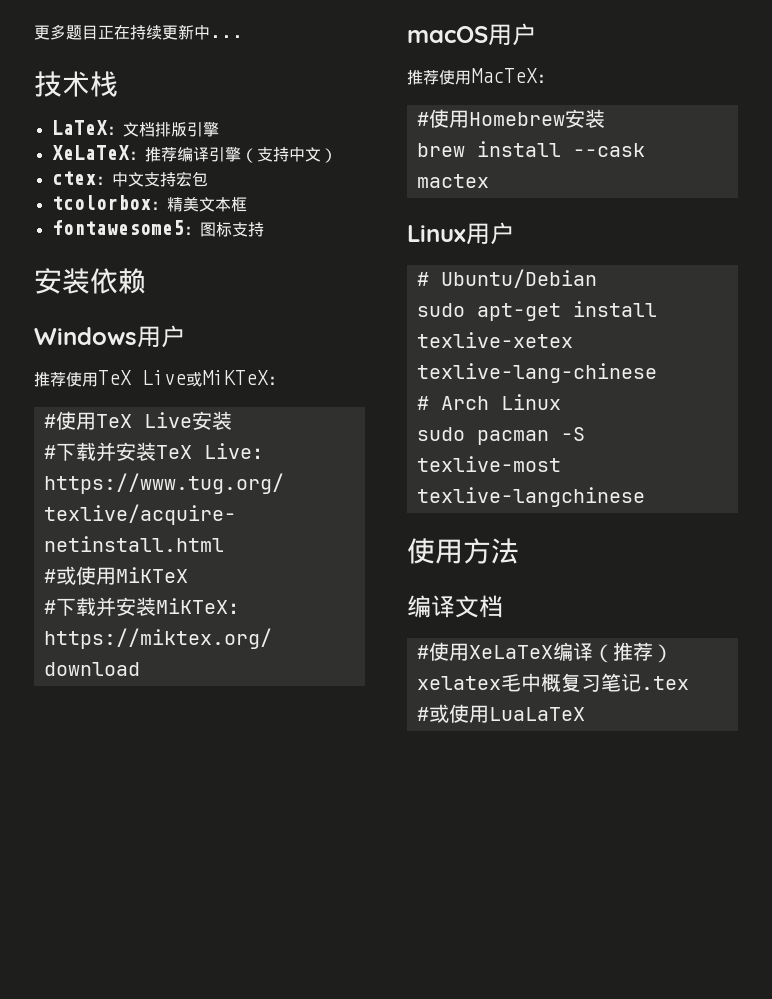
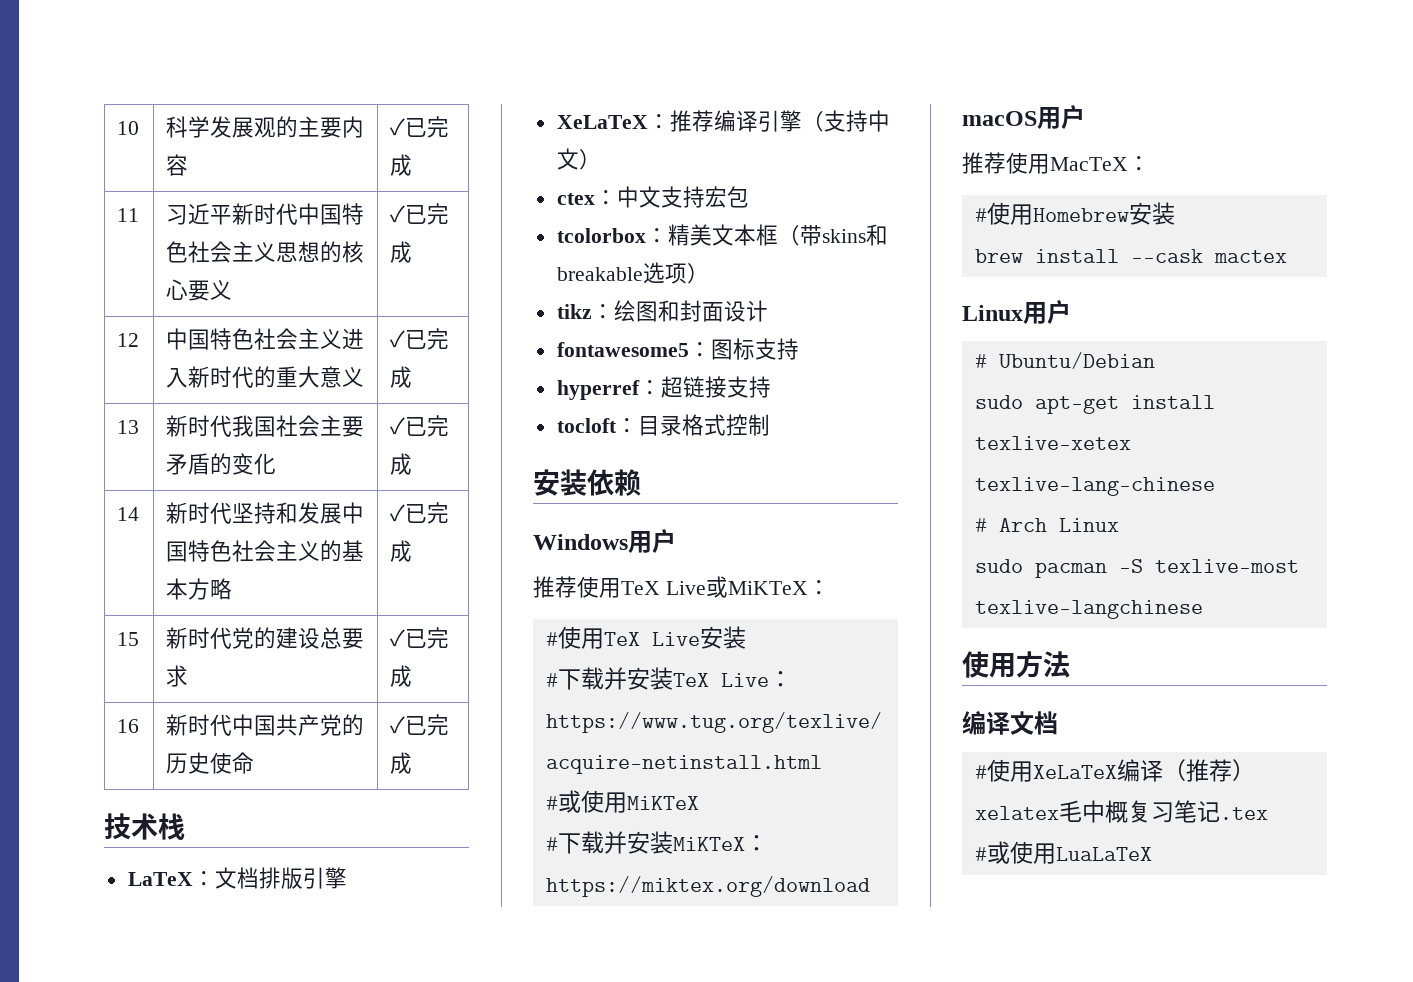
- 更多题目正在持续更新中...
+ 10 | 科学发展观的主要内容 | ✓已完成
+ 11 | 习近平新时代中国特色社会主义思想的核心要义 | ✓已完成
+ 12 | 中国特色社会主义进入新时代的重大意义 | ✓已完成
+ 13 | 新时代我国社会主要矛盾的变化 | ✓已完成
+ 14 | 新时代坚持和发展中国特色社会主义的基本方略 | ✓已完成
+ 15 | 新时代党的建设总要求 | ✓已完成
+ 16 | 新时代中国共产党的历史使命 | ✓已完成
- tcolorbox：精美文本框
+ tcolorbox：精美文本框（带skins和breakable选项）
+ tikz：绘图和封面设计
  fontawesome5：图标支持
+ hyperref：超链接支持
+ tocloft：目录格式控制

